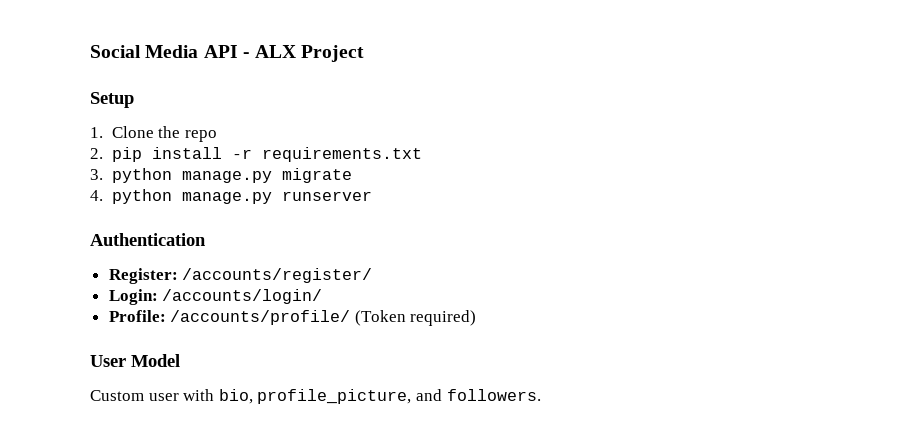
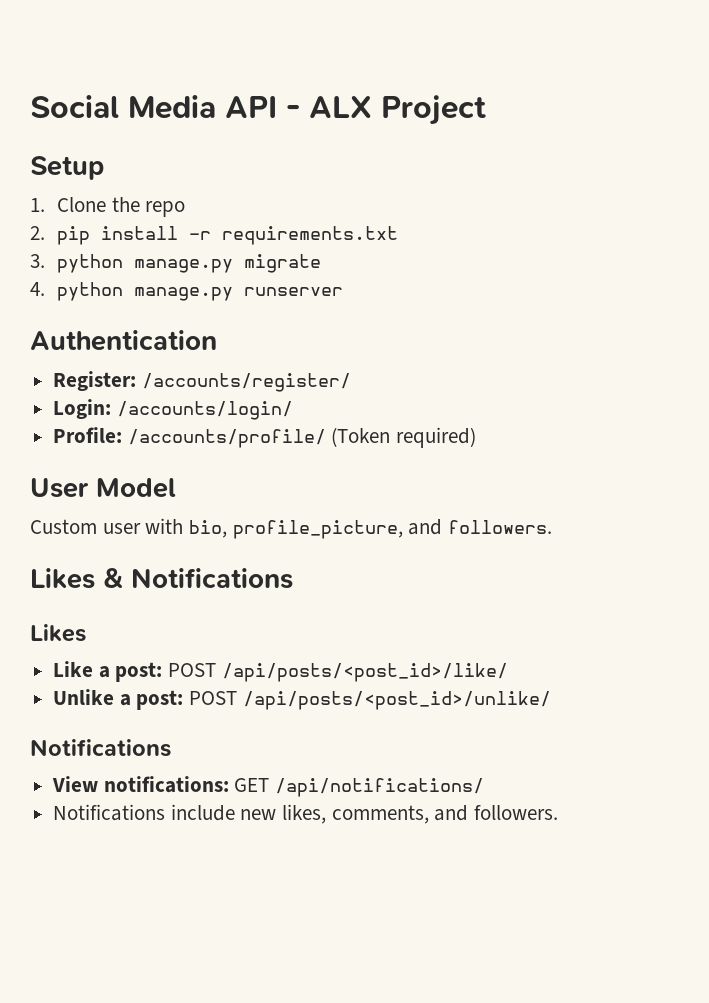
+ Likes & Notifications
+ Likes
+ Like a post: POST /api/posts/<post_id>/like/
+ Unlike a post: POST /api/posts/<post_id>/unlike/
+ Notifications
+ View notifications: GET /api/notifications/
+ Notifications include new likes, comments, and followers.

